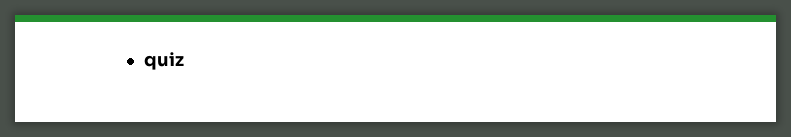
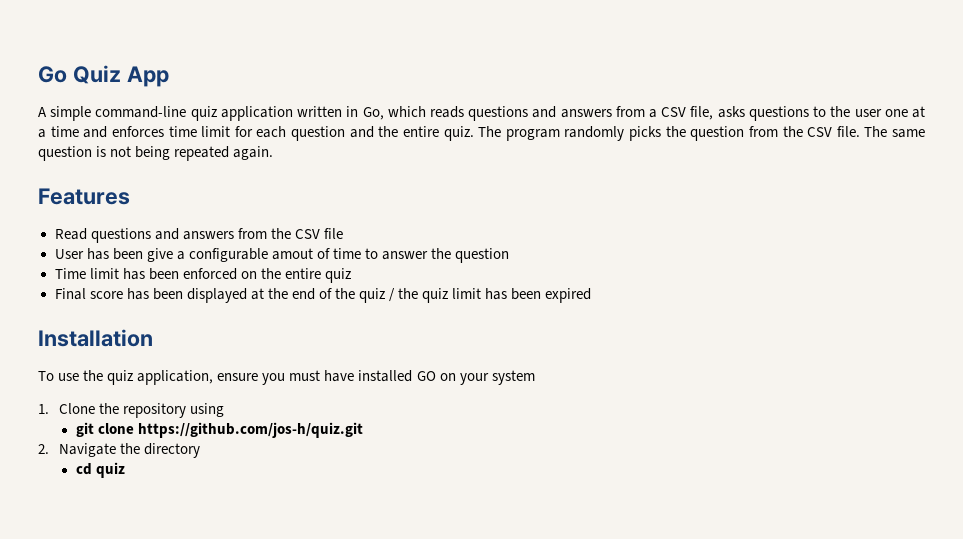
- quiz
+ Go Quiz App
+ A simple command-line quiz application written in Go, which reads questions and answers from a CSV file, asks questions to the user one at a time and enforces time limit for each question and the entire quiz. The program randomly picks the question from the CSV file. The same question is not being repeated again.
+ Features
+ Read questions and answers from the CSV file
+ User has been give a configurable amout of time to answer the question
+ Time limit has been enforced on the entire quiz
+ Final score has been displayed at the end of the quiz / the quiz limit has been expired
+ Installation
+ To use the quiz application, ensure you must have installed GO on your system
+ 1. Clone the repository using
+ git clone https://github.com/jos-h/quiz.git
+ 2. Navigate the directory
+ cd quiz

